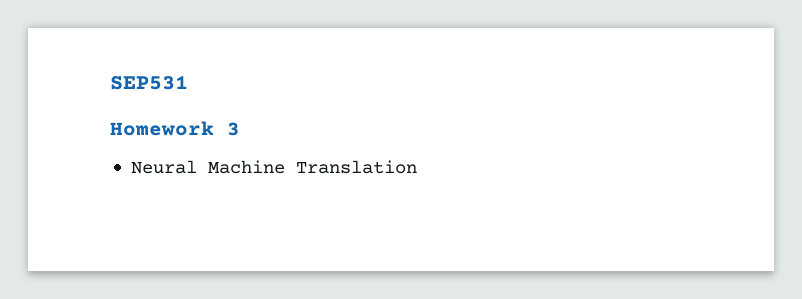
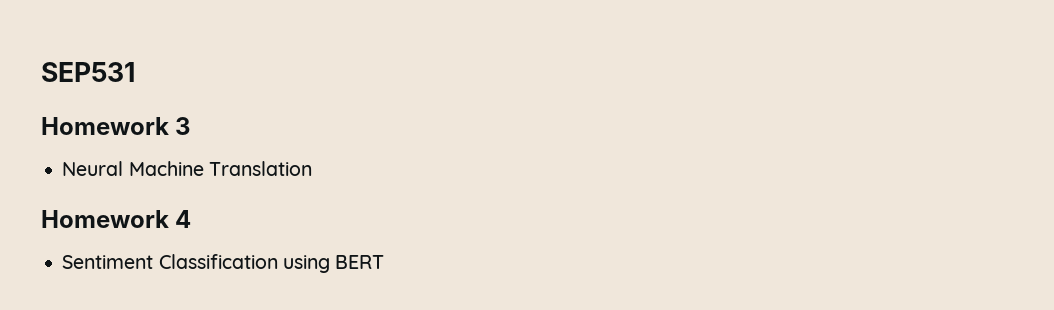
+ Homework 4
+ Sentiment Classification using BERT

